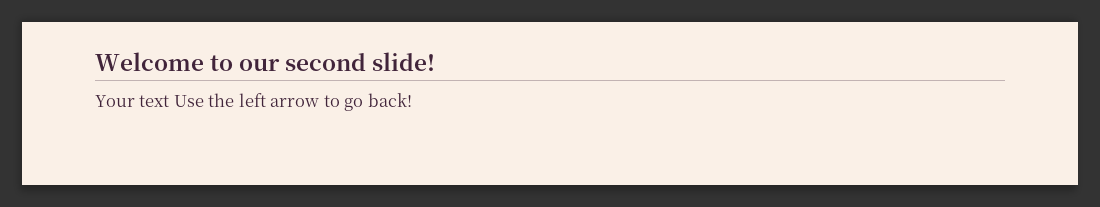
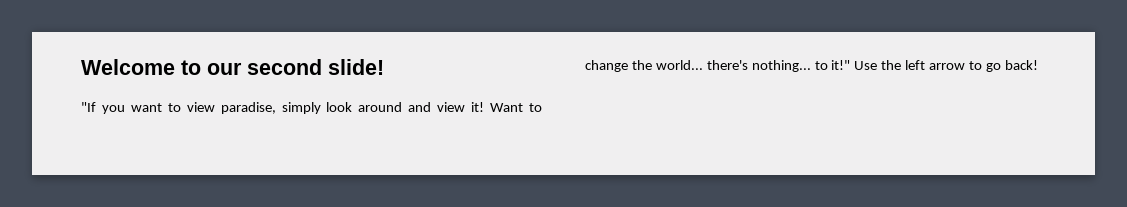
- Your text Use the left arrow to go back!
+ "If you want to view paradise, simply look around and view it! Want to change the world... there's nothing... to it!" Use the left arrow to go back!

